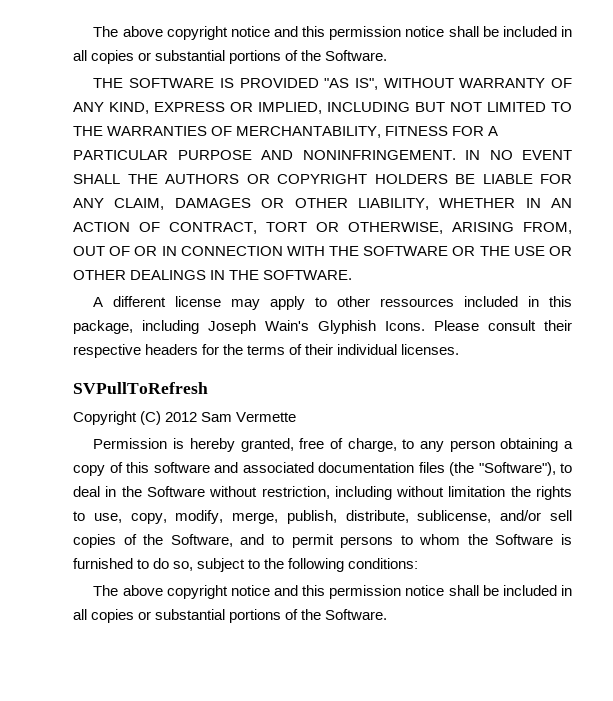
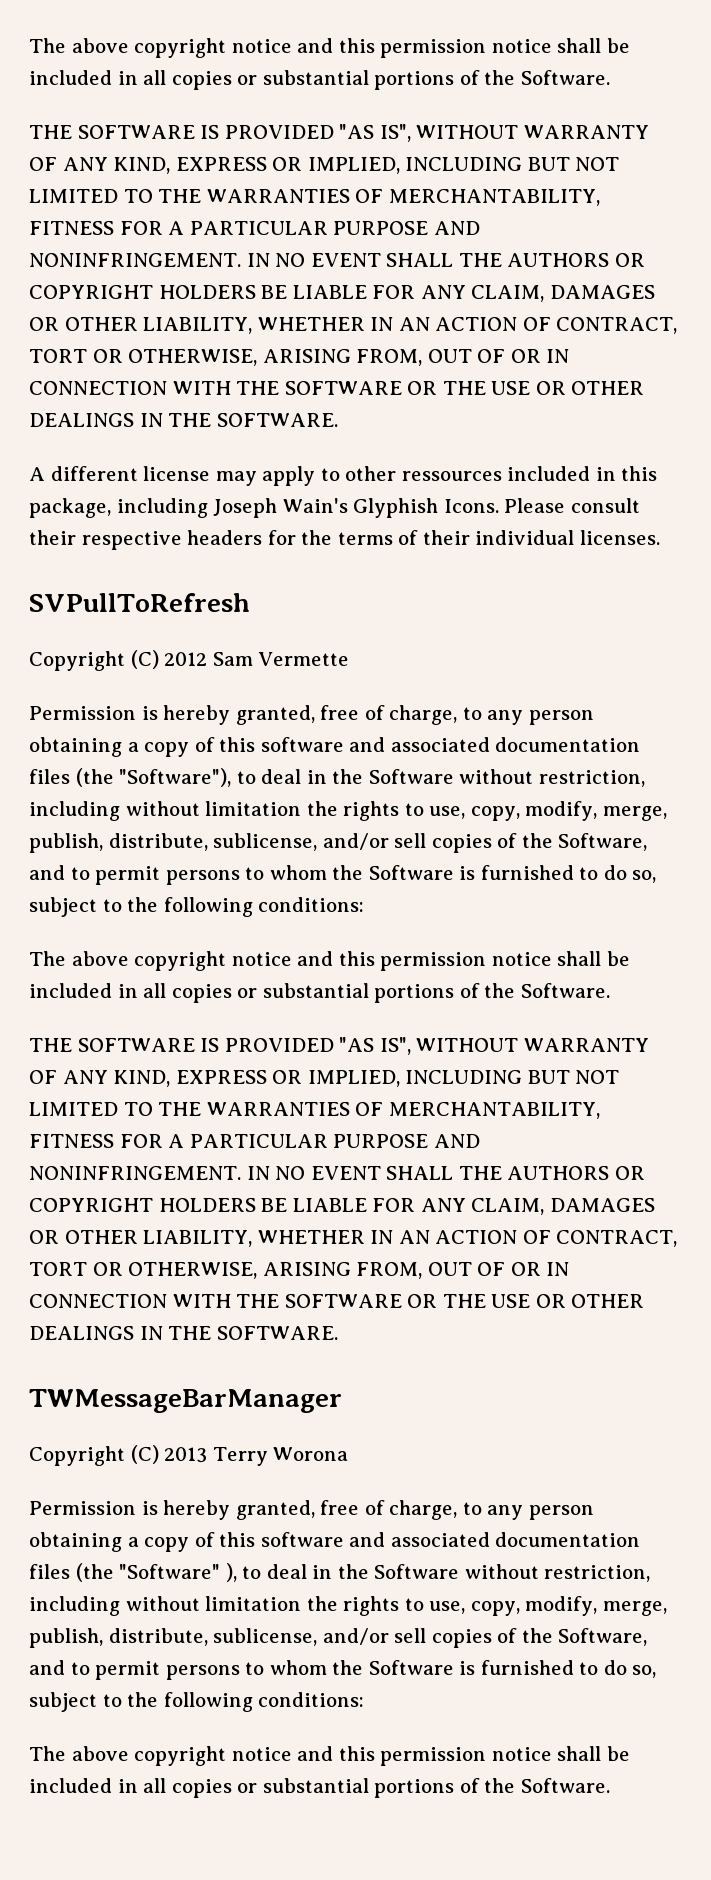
  Permission is hereby granted, free of charge, to any person obtaining a copy of this software and associated documentation files (the "Software"), to deal in the Software without restriction, including without limitation the rights to use, copy, modify, merge, publish, distribute, sublicense, and/or sell copies of the Software, and to permit persons to whom the Software is furnished to do so, subject to the following conditions:
+ The above copyright notice and this permission notice shall be included in all copies or substantial portions of the Software.
+ THE SOFTWARE IS PROVIDED "AS IS", WITHOUT WARRANTY OF ANY KIND, EXPRESS OR IMPLIED, INCLUDING BUT NOT LIMITED TO THE WARRANTIES OF MERCHANTABILITY, FITNESS FOR A PARTICULAR PURPOSE AND NONINFRINGEMENT. IN NO EVENT SHALL THE AUTHORS OR COPYRIGHT HOLDERS BE LIABLE FOR ANY CLAIM, DAMAGES OR OTHER LIABILITY, WHETHER IN AN ACTION OF CONTRACT, TORT OR OTHERWISE, ARISING FROM, OUT OF OR IN CONNECTION WITH THE SOFTWARE OR THE USE OR OTHER DEALINGS IN THE SOFTWARE.
+ TWMessageBarManager
+ Copyright (C) 2013 Terry Worona
+ Permission is hereby granted, free of charge, to any person obtaining a copy of this software and associated documentation files (the "Software" ), to deal in the Software without restriction, including without limitation the rights to use, copy, modify, merge, publish, distribute, sublicense, and/or sell copies of the Software, and to permit persons to whom the Software is furnished to do so, subject to the following conditions:

